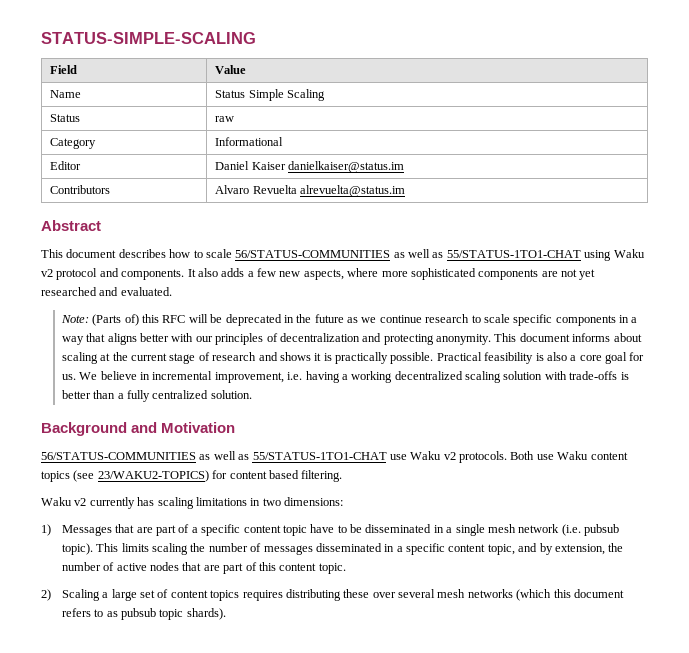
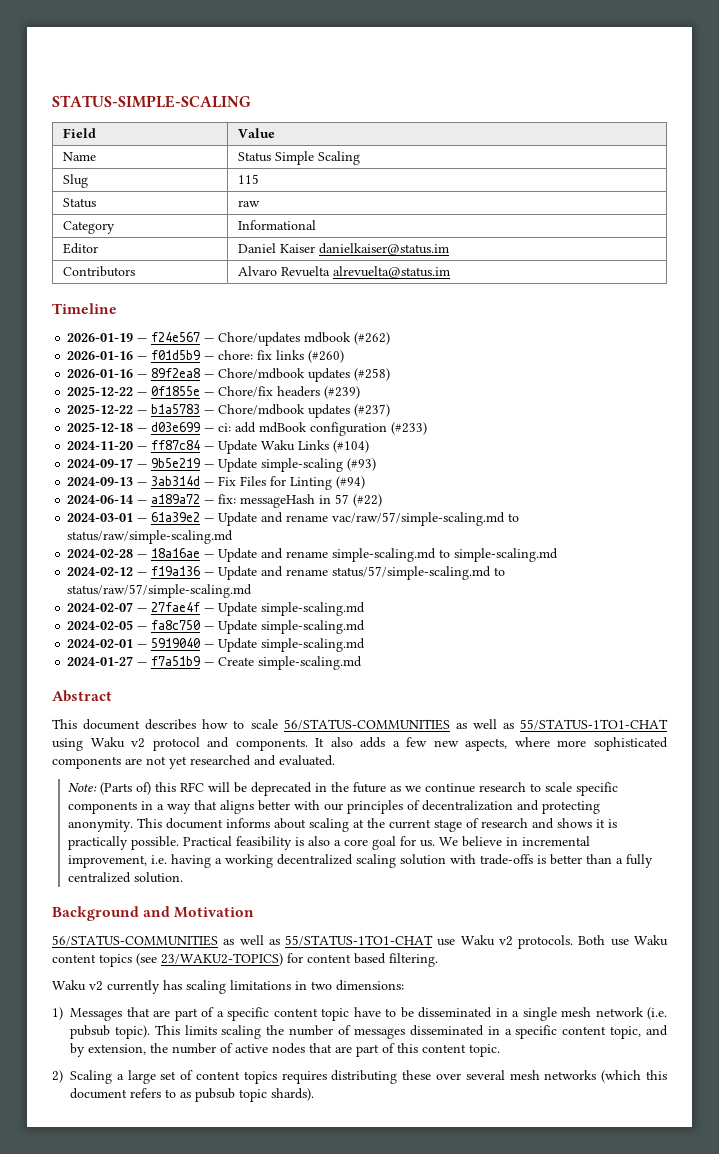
+ Slug | 115
+ Timeline
+ 2026-01-19 — f24e567 — Chore/updates mdbook (#262)
+ 2026-01-16 — f01d5b9 — chore: fix links (#260)
+ 2026-01-16 — 89f2ea8 — Chore/mdbook updates (#258)
+ 2025-12-22 — 0f1855e — Chore/fix headers (#239)
+ 2025-12-22 — b1a5783 — Chore/mdbook updates (#237)
+ 2025-12-18 — d03e699 — ci: add mdBook configuration (#233)
+ 2024-11-20 — ff87c84 — Update Waku Links (#104)
+ 2024-09-17 — 9b5e219 — Update simple-scaling (#93)
+ 2024-09-13 — 3ab314d — Fix Files for Linting (#94)
+ 2024-06-14 — a189a72 — fix: messageHash in 57 (#22)
+ 2024-03-01 — 61a39e2 — Update and rename vac/raw/57/simple-scaling.md to status/raw/simple-scaling.md
+ 2024-02-28 — 18a16ae — Update and rename simple-scaling.md to simple-scaling.md
+ 2024-02-12 — f19a136 — Update and rename status/57/simple-scaling.md to status/raw/57/simple-scaling.md
+ 2024-02-07 — 27fae4f — Update simple-scaling.md
+ 2024-02-05 — fa8c750 — Update simple-scaling.md
+ 2024-02-01 — 5919040 — Update simple-scaling.md
+ 2024-01-27 — f7a51b9 — Create simple-scaling.md

